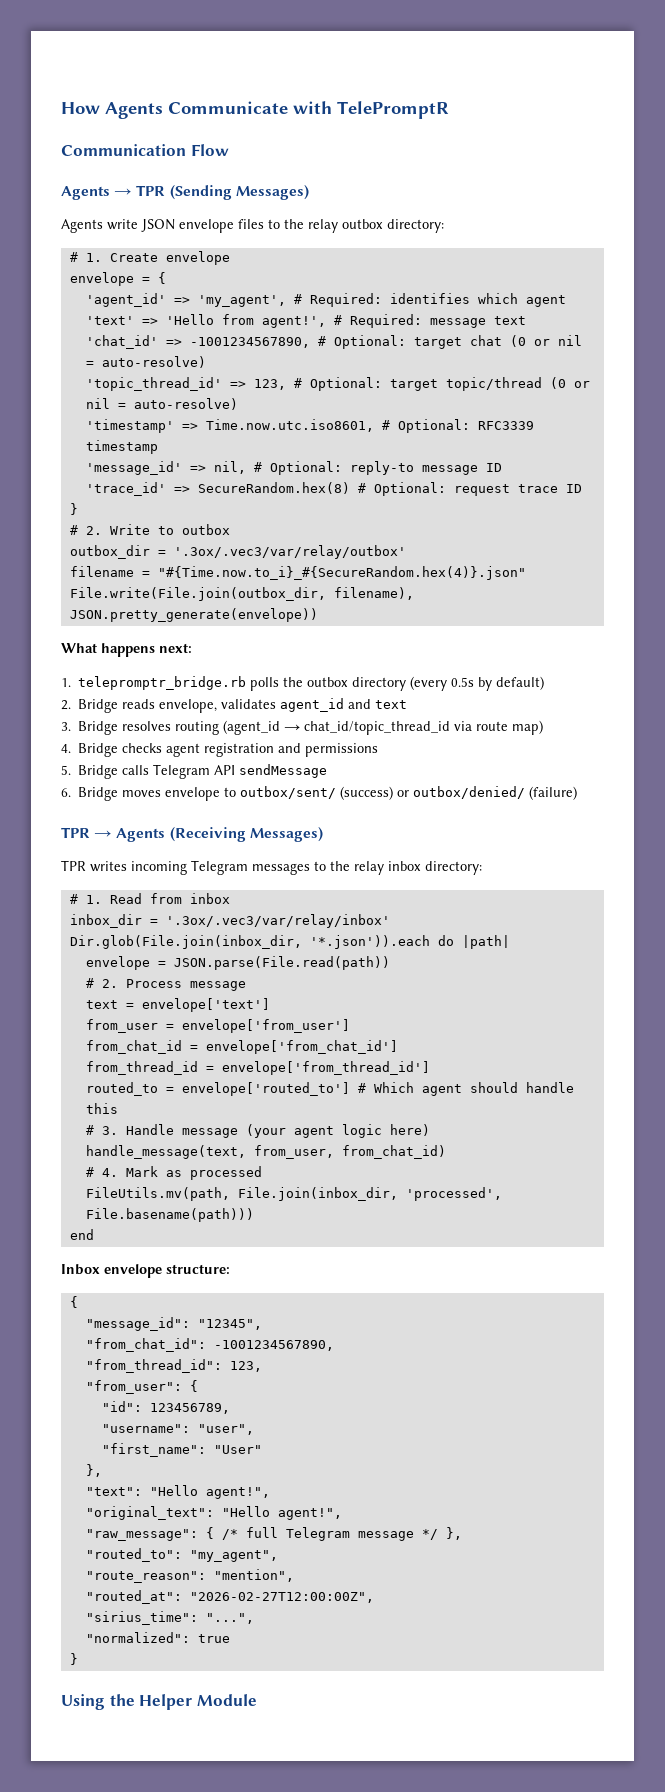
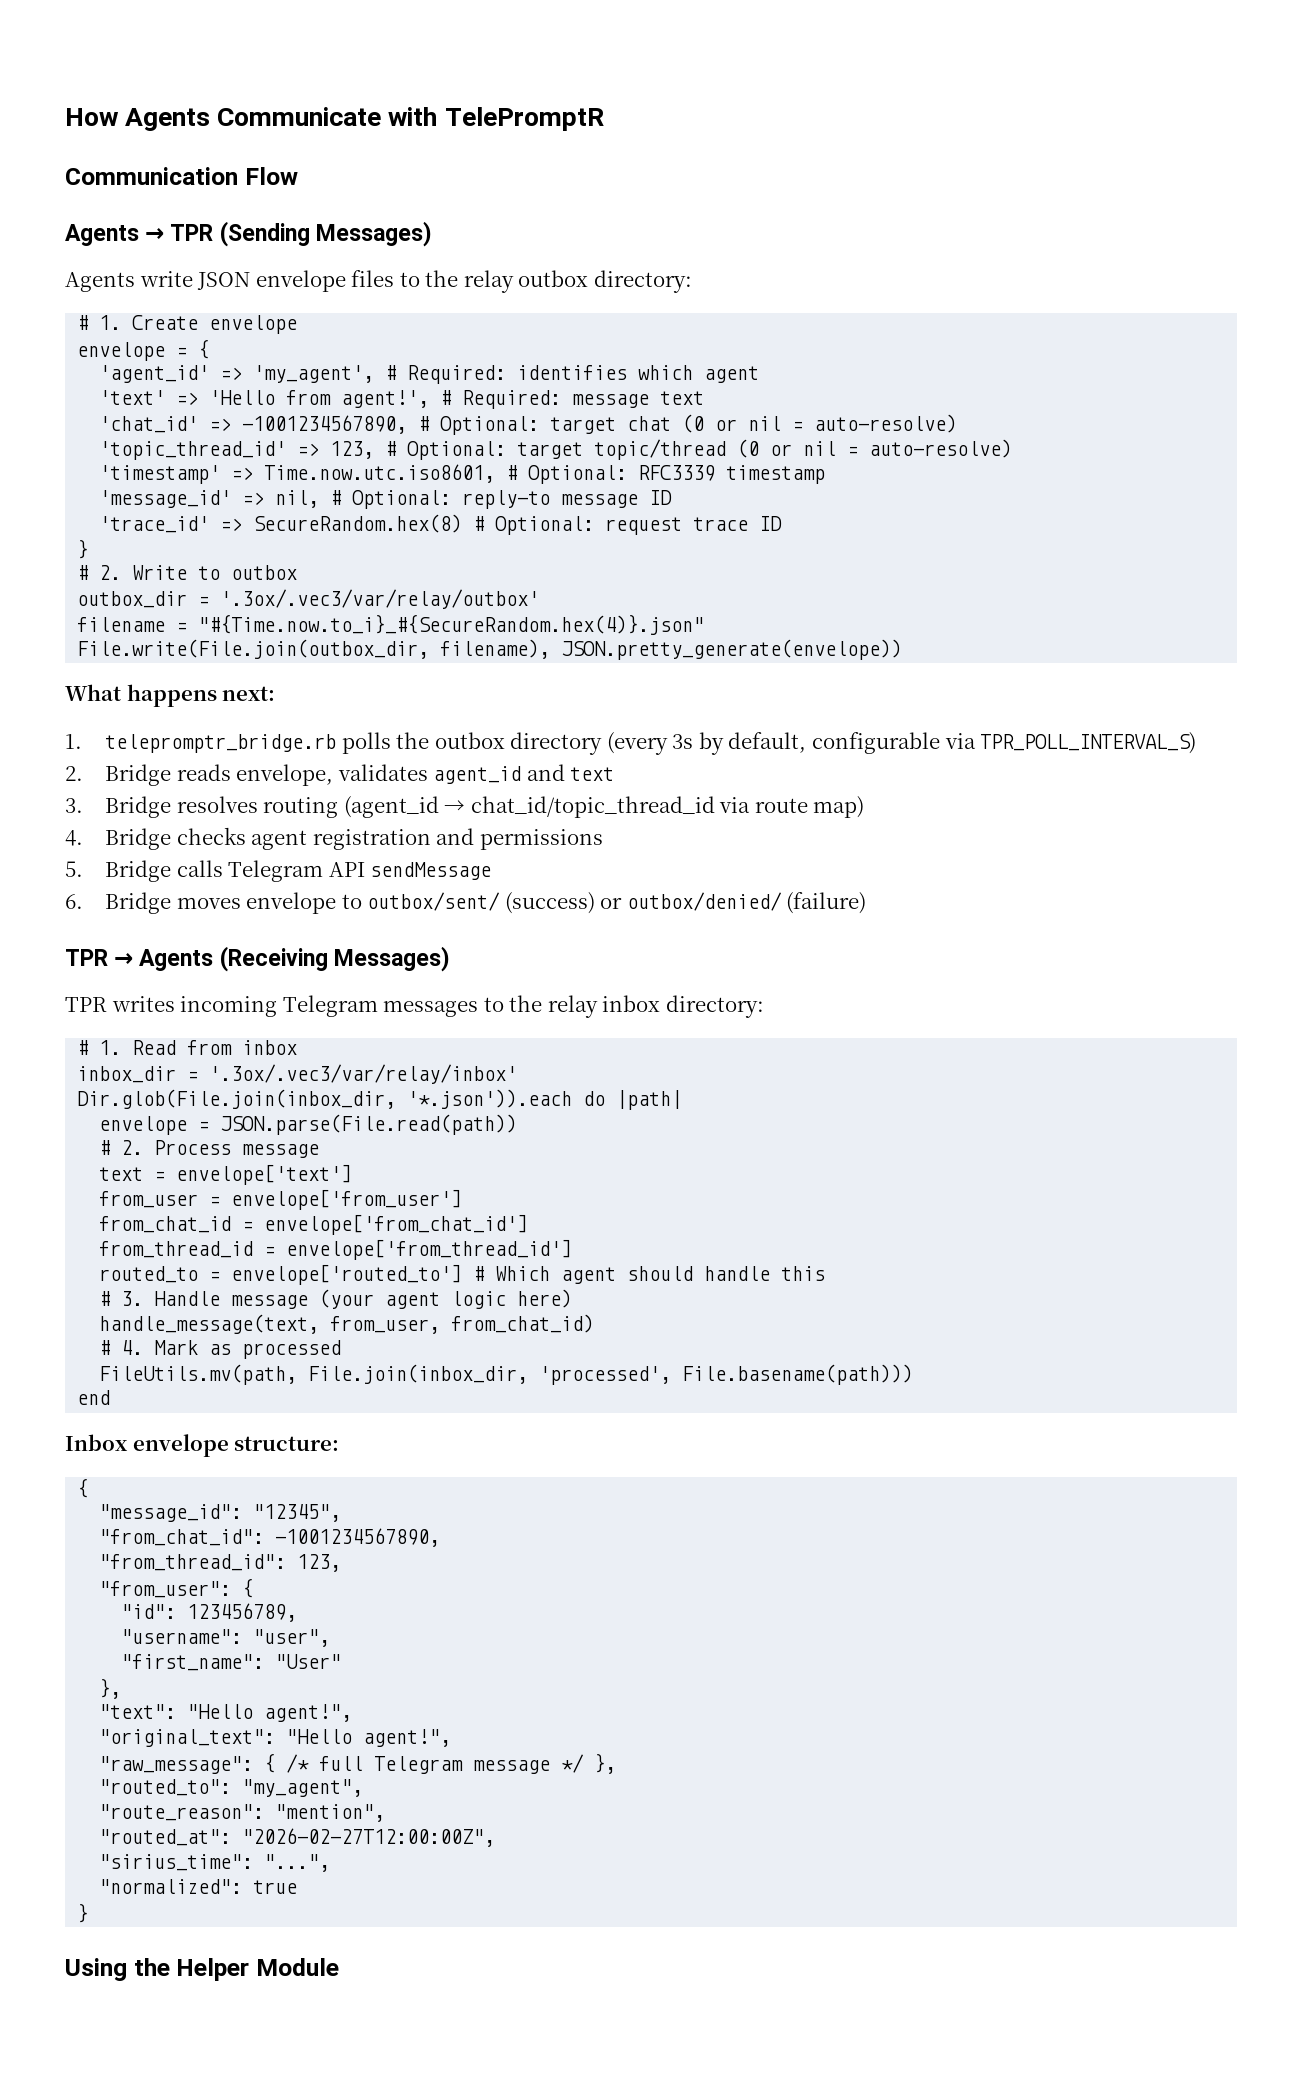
- 1. telepromptr_bridge.rb polls the outbox directory (every 0.5s by default)
+ 1. telepromptr_bridge.rb polls the outbox directory (every 3s by default, configurable via TPR_POLL_INTERVAL_S)

